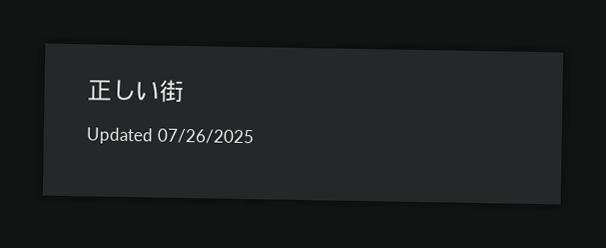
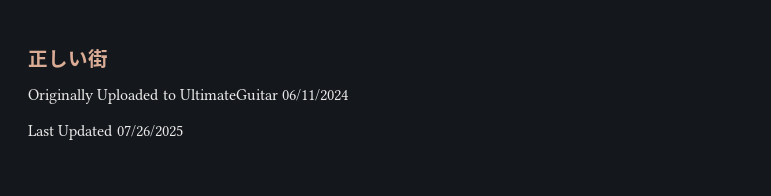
- Updated 07/26/2025
+ Originally Uploaded to UltimateGuitar 06/11/2024
+ Last Updated 07/26/2025

